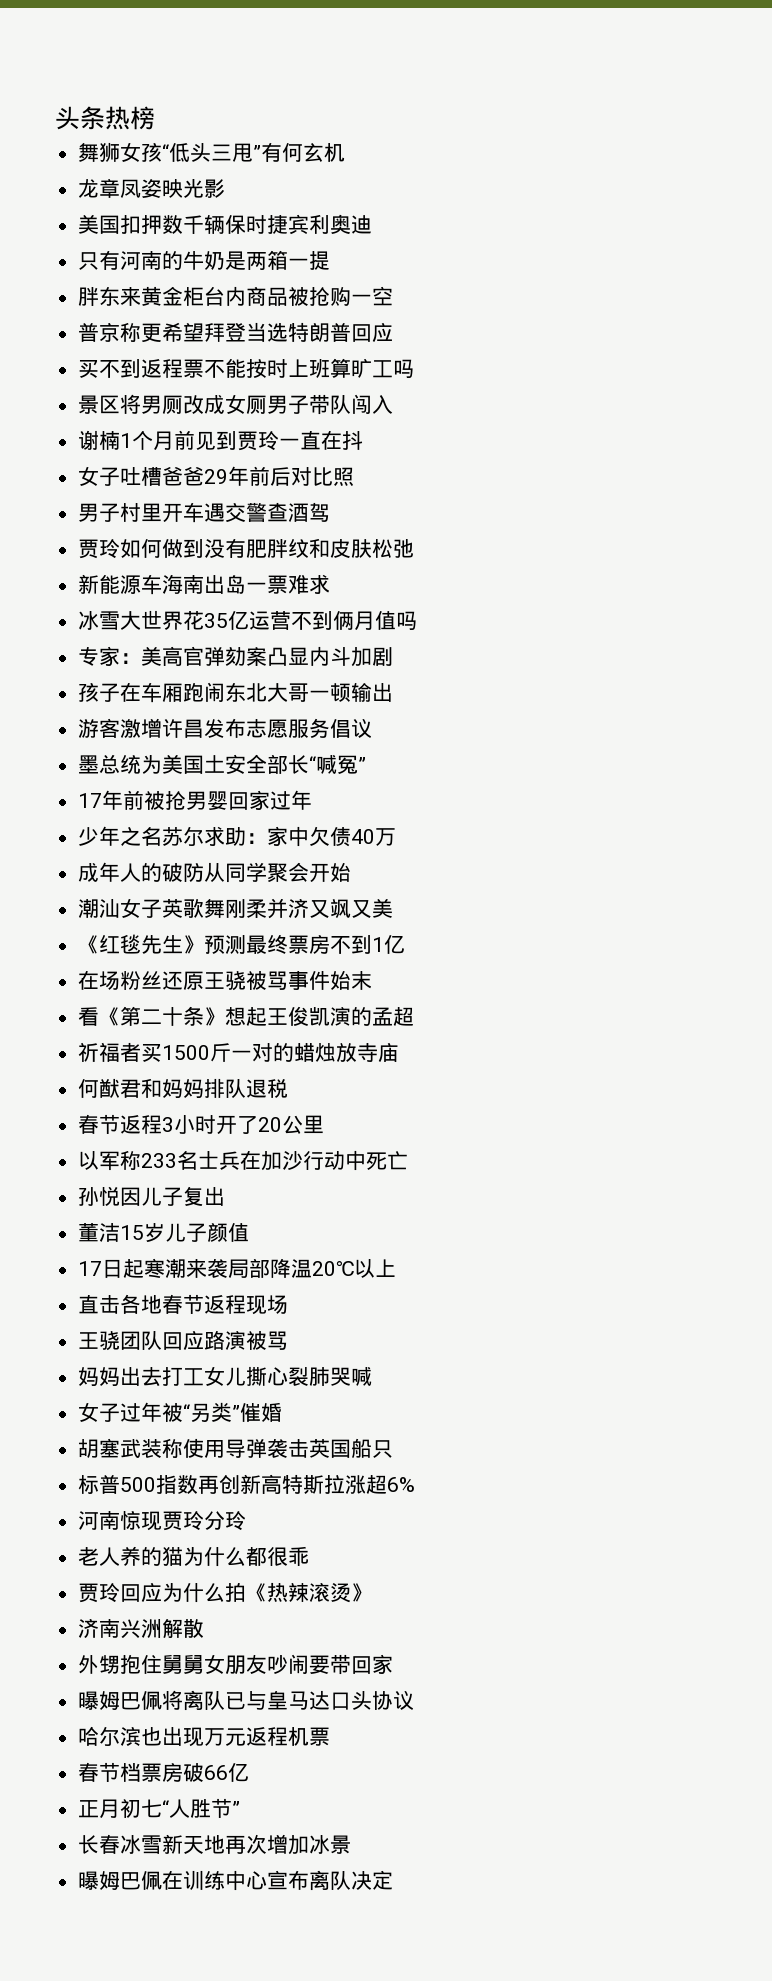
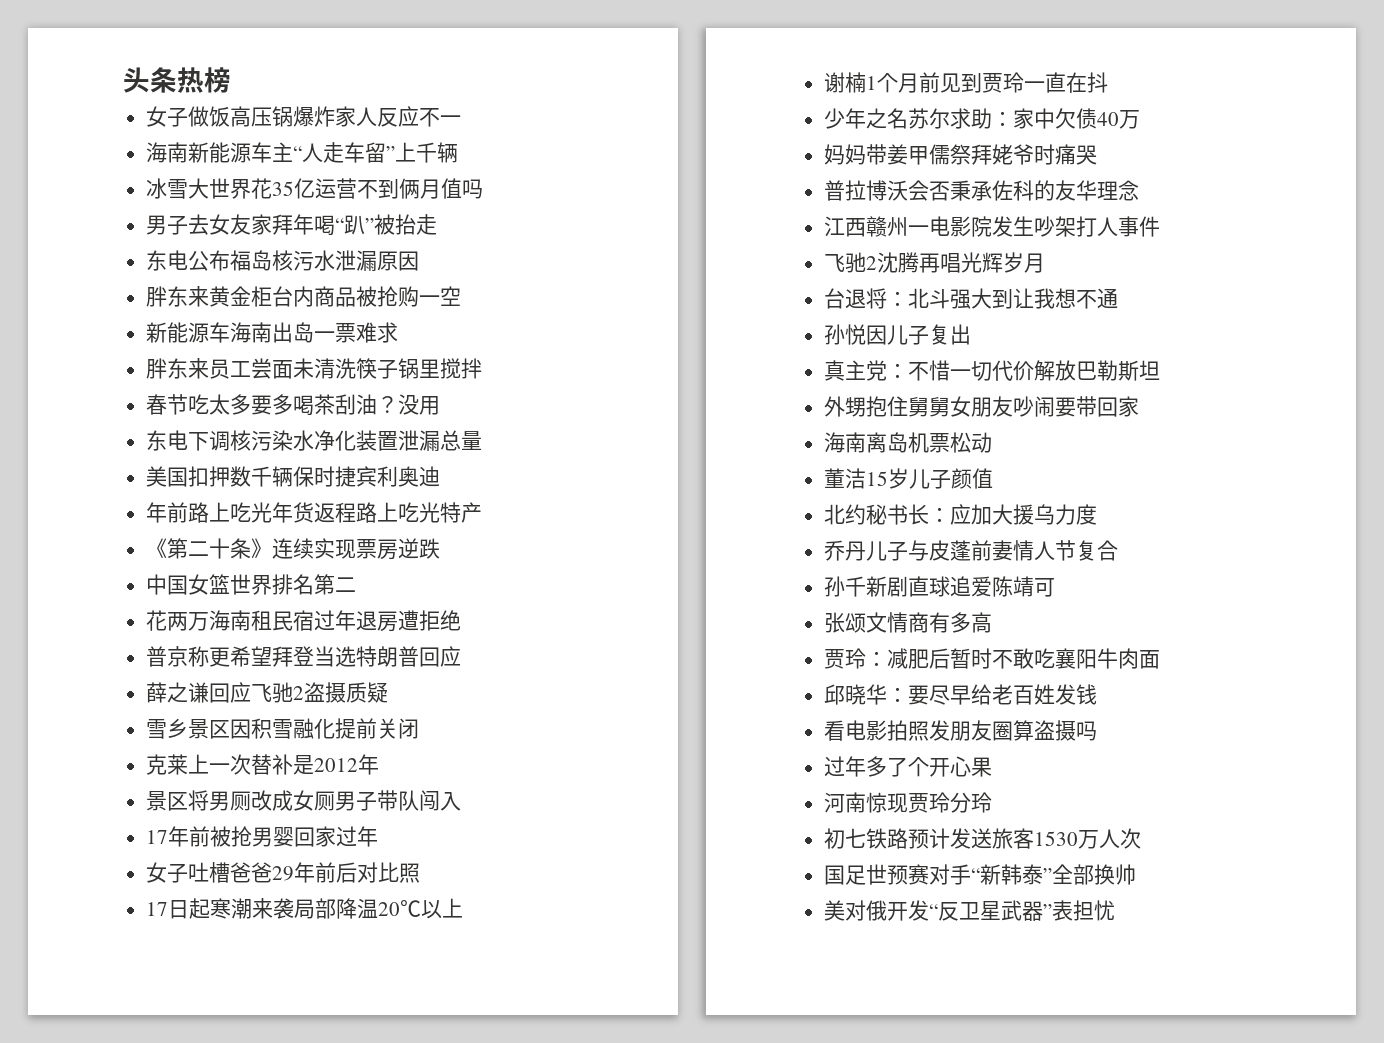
- 舞狮女孩“低头三甩”有何玄机
- 龙章凤姿映光影
- 美国扣押数千辆保时捷宾利奥迪
- 只有河南的牛奶是两箱一提
- 胖东来黄金柜台内商品被抢购一空
- 普京称更希望拜登当选特朗普回应
- 买不到返程票不能按时上班算旷工吗
- 景区将男厕改成女厕男子带队闯入
- 谢楠1个月前见到贾玲一直在抖
- 女子吐槽爸爸29年前后对比照
- 男子村里开车遇交警查酒驾
- 贾玲如何做到没有肥胖纹和皮肤松弛
- 新能源车海南出岛一票难求
+ 女子做饭高压锅爆炸家人反应不一
+ 海南新能源车主“人走车留”上千辆
- 专家：美高官弹劾案凸显内斗加剧
- 孩子在车厢跑闹东北大哥一顿输出
- 游客激增许昌发布志愿服务倡议
- 墨总统为美国土安全部长“喊冤”
+ 男子去女友家拜年喝“趴”被抬走
+ 东电公布福岛核污水泄漏原因
+ 胖东来黄金柜台内商品被抢购一空
+ 新能源车海南出岛一票难求
+ 胖东来员工尝面未清洗筷子锅里搅拌
+ 春节吃太多要多喝茶刮油？没用
+ 东电下调核污染水净化装置泄漏总量
+ 美国扣押数千辆保时捷宾利奥迪
+ 年前路上吃光年货返程路上吃光特产
+ 《第二十条》连续实现票房逆跌
+ 中国女篮世界排名第二
+ 花两万海南租民宿过年退房遭拒绝
+ 普京称更希望拜登当选特朗普回应
+ 薛之谦回应飞驰2盗摄质疑
+ 雪乡景区因积雪融化提前关闭
+ 克莱上一次替补是2012年
+ 景区将男厕改成女厕男子带队闯入
+ 女子吐槽爸爸29年前后对比照
+ 17日起寒潮来袭局部降温20℃以上
+ 谢楠1个月前见到贾玲一直在抖
- 成年人的破防从同学聚会开始
- 潮汕女子英歌舞刚柔并济又飒又美
- 《红毯先生》预测最终票房不到1亿
- 在场粉丝还原王骁被骂事件始末
- 看《第二十条》想起王俊凯演的孟超
- 祈福者买1500斤一对的蜡烛放寺庙
- 何猷君和妈妈排队退税
- 春节返程3小时开了20公里
- 以军称233名士兵在加沙行动中死亡
+ 妈妈带姜甲儒祭拜姥爷时痛哭
+ 普拉博沃会否秉承佐科的友华理念
+ 江西赣州一电影院发生吵架打人事件
+ 飞驰2沈腾再唱光辉岁月
+ 台退将：北斗强大到让我想不通
  孙悦因儿子复出
- 董洁15岁儿子颜值
- 17日起寒潮来袭局部降温20℃以上
- 直击各地春节返程现场
- 王骁团队回应路演被骂
- 妈妈出去打工女儿撕心裂肺哭喊
- 女子过年被“另类”催婚
- 胡塞武装称使用导弹袭击英国船只
- 标普500指数再创新高特斯拉涨超6%
- 河南惊现贾玲分玲
- 老人养的猫为什么都很乖
- 贾玲回应为什么拍《热辣滚烫》
- 济南兴洲解散
+ 真主党：不惜一切代价解放巴勒斯坦
- 曝姆巴佩将离队已与皇马达口头协议
- 哈尔滨也出现万元返程机票
- 春节档票房破66亿
- 正月初七“人胜节”
- 长春冰雪新天地再次增加冰景
- 曝姆巴佩在训练中心宣布离队决定
+ 海南离岛机票松动
+ 董洁15岁儿子颜值
+ 北约秘书长：应加大援乌力度
+ 乔丹儿子与皮蓬前妻情人节复合
+ 孙千新剧直球追爱陈靖可
+ 张颂文情商有多高
+ 贾玲：减肥后暂时不敢吃襄阳牛肉面
+ 邱晓华：要尽早给老百姓发钱
+ 看电影拍照发朋友圈算盗摄吗
+ 过年多了个开心果
+ 河南惊现贾玲分玲
+ 初七铁路预计发送旅客1530万人次
+ 国足世预赛对手“新韩泰”全部换帅
+ 美对俄开发“反卫星武器”表担忧

